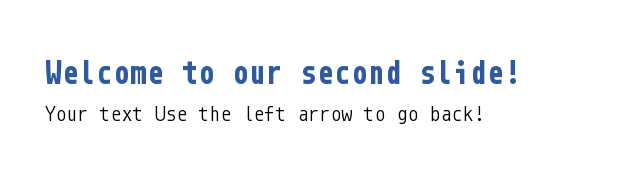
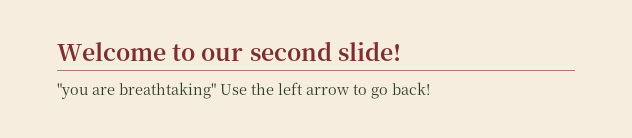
- Your text Use the left arrow to go back!
+ "you are breathtaking" Use the left arrow to go back!

